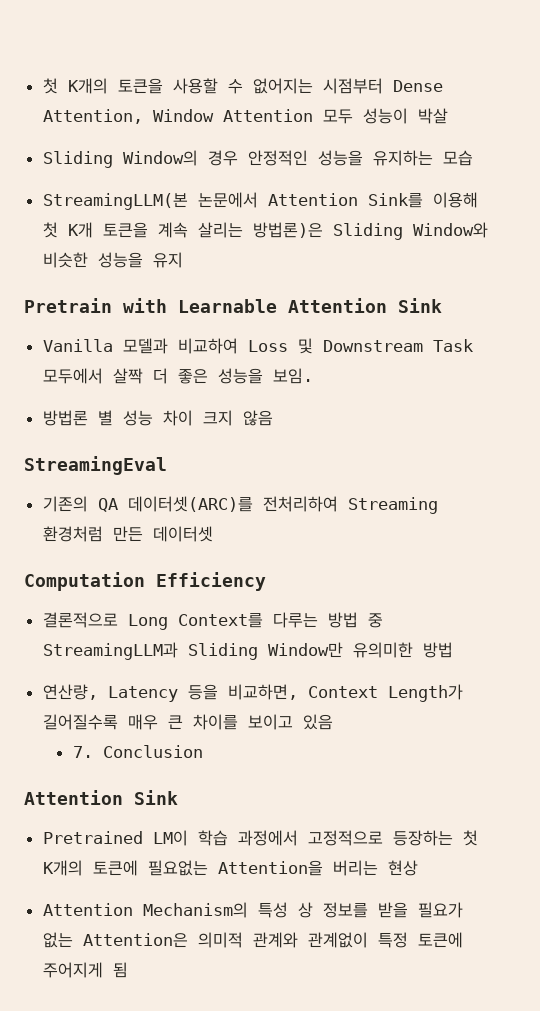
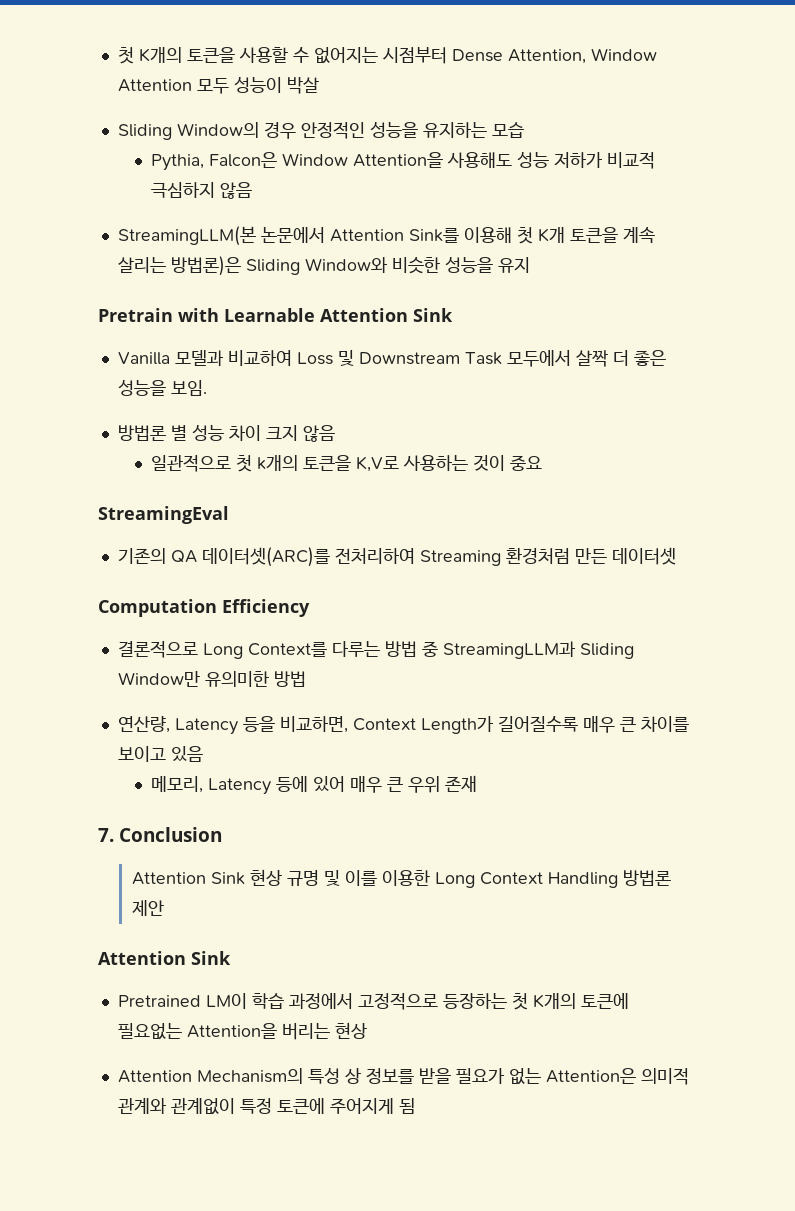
+ Pythia, Falcon은 Window Attention을 사용해도 성능 저하가 비교적 극심하지 않음
+ 일관적으로 첫 k개의 토큰을 K,V로 사용하는 것이 중요
+ 메모리, Latency 등에 있어 매우 큰 우위 존재
  7. Conclusion
+ Attention Sink 현상 규명 및 이를 이용한 Long Context Handling 방법론 제안

